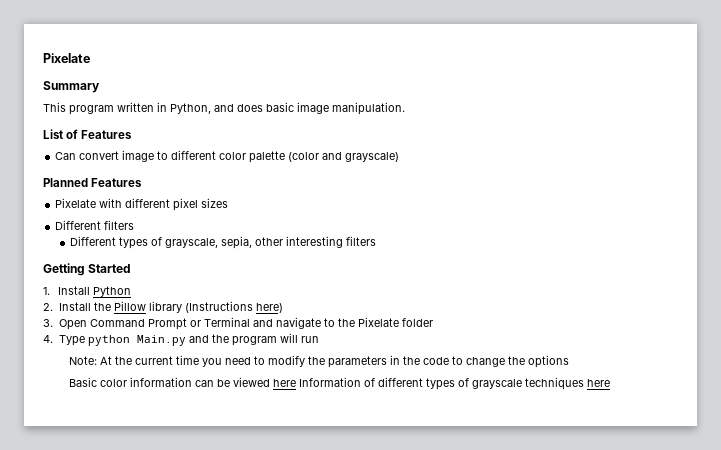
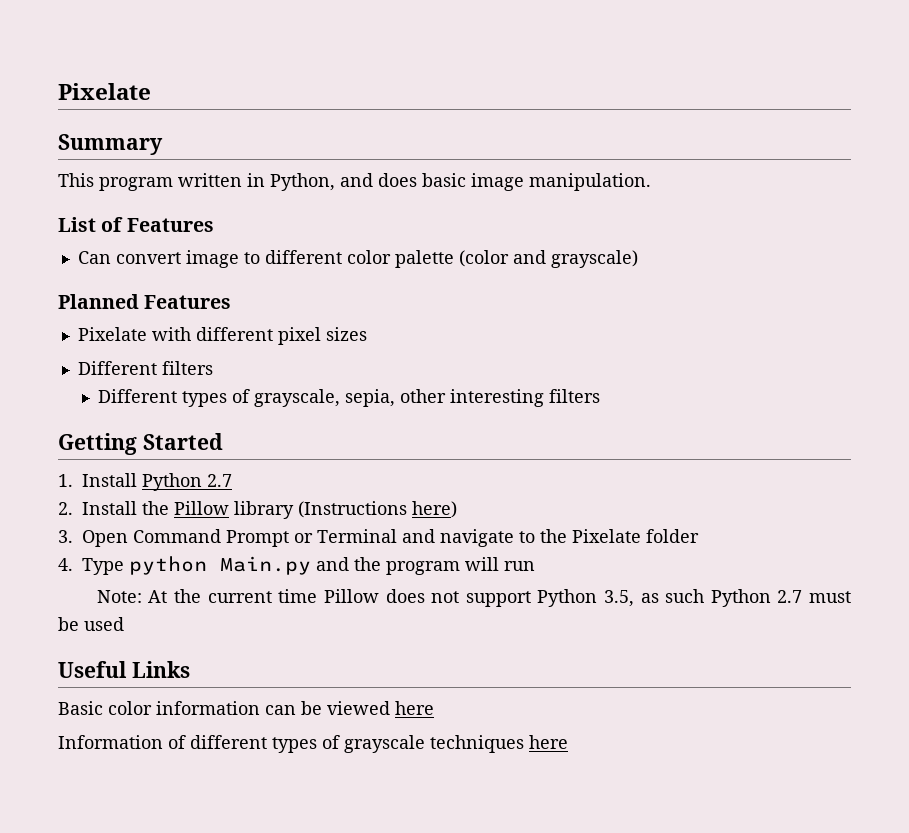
- 1. Install Python
+ 1. Install Python 2.7
- Note: At the current time you need to modify the parameters in the code to change the options
+ Note: At the current time Pillow does not support Python 3.5, as such Python 2.7 must be used
+ Useful Links
- Basic color information can be viewed here Information of different types of grayscale techniques here
+ Basic color information can be viewed here
+ Information of different types of grayscale techniques here

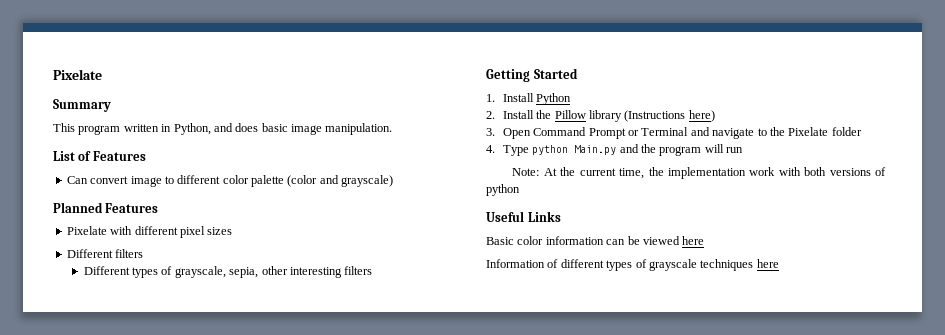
- 1. Install Python 2.7
+ 1. Install Python
- Note: At the current time Pillow does not support Python 3.5, as such Python 2.7 must be used
+ Note: At the current time, the implementation work with both versions of python

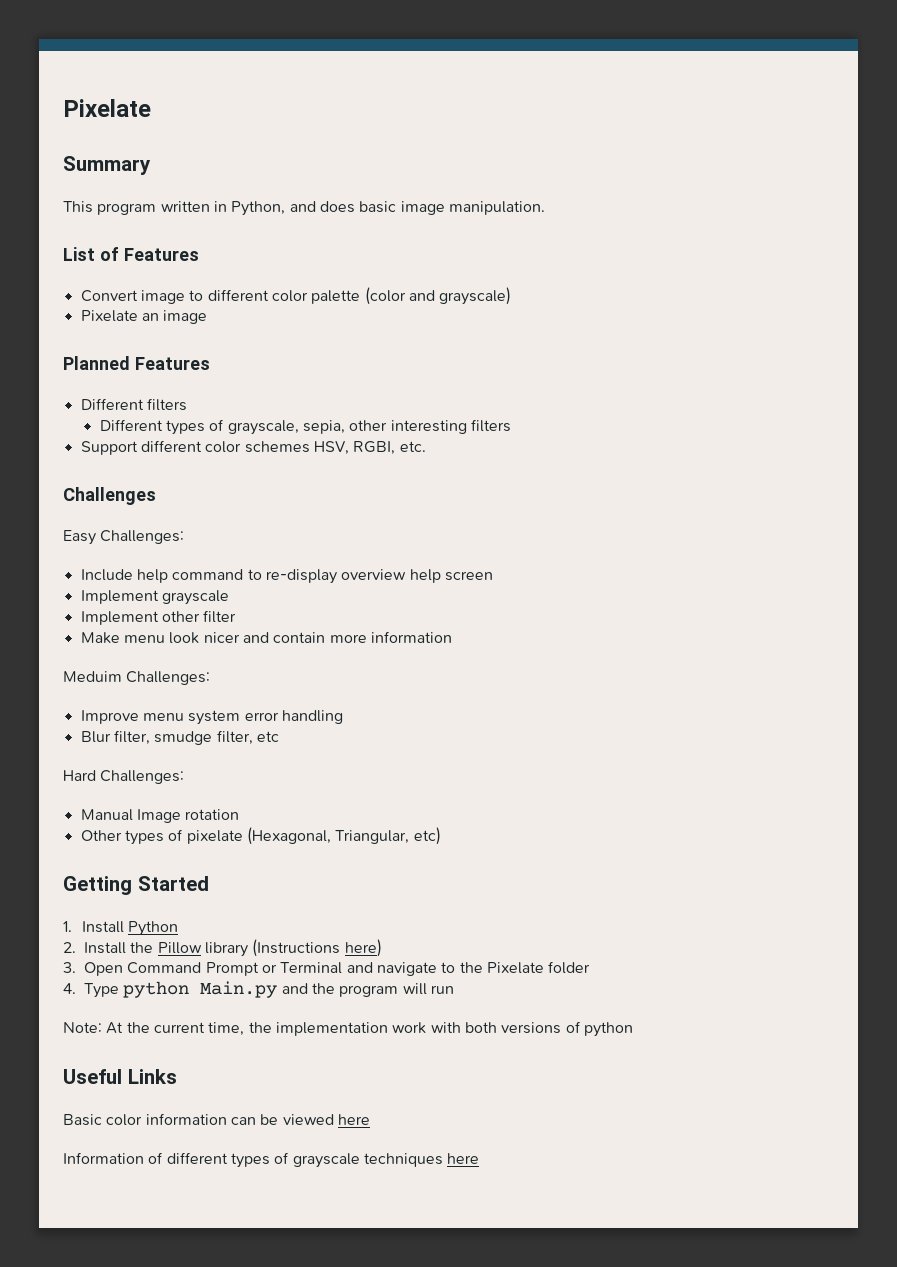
- Can convert image to different color palette (color and grayscale)
+ Convert image to different color palette (color and grayscale)
+ Pixelate an image
- Pixelate with different pixel sizes
+ Support different color schemes HSV, RGBI, etc.
+ Challenges
+ Easy Challenges:
+ Include help command to re-display overview help screen
+ Implement grayscale
+ Implement other filter
+ Make menu look nicer and contain more information
+ Meduim Challenges:
+ Improve menu system error handling
+ Blur filter, smudge filter, etc
+ Hard Challenges:
+ Manual Image rotation
+ Other types of pixelate (Hexagonal, Triangular, etc)

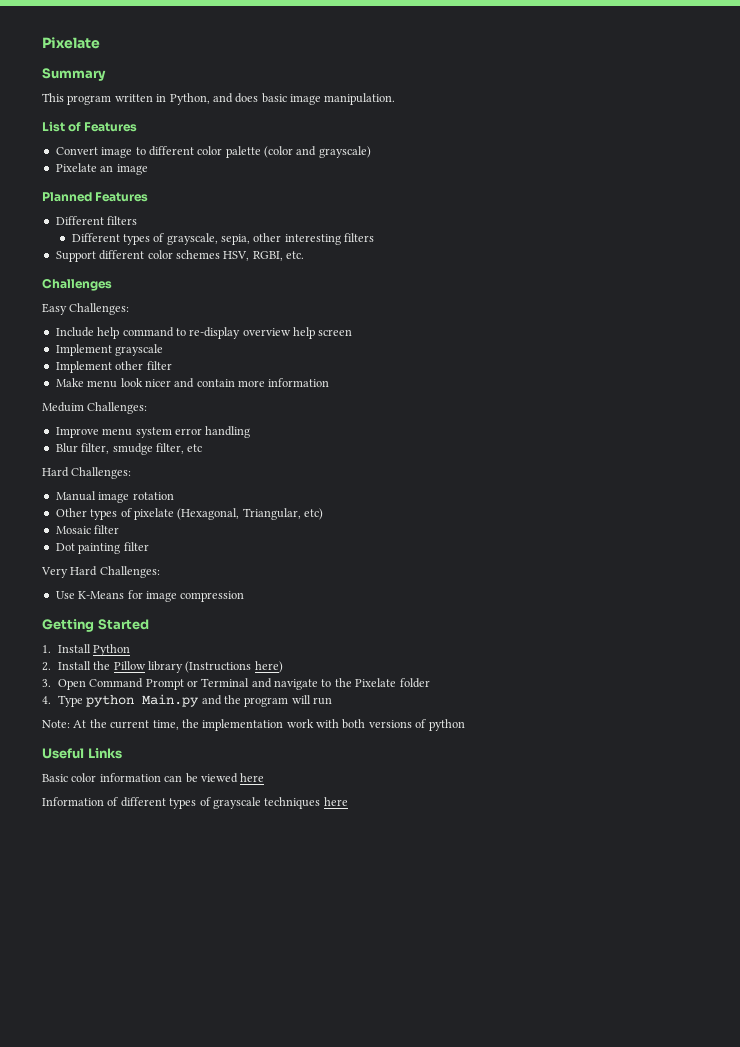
- Manual Image rotation
+ Manual image rotation
+ Mosaic filter
+ Dot painting filter
+ Very Hard Challenges:
+ Use K-Means for image compression

